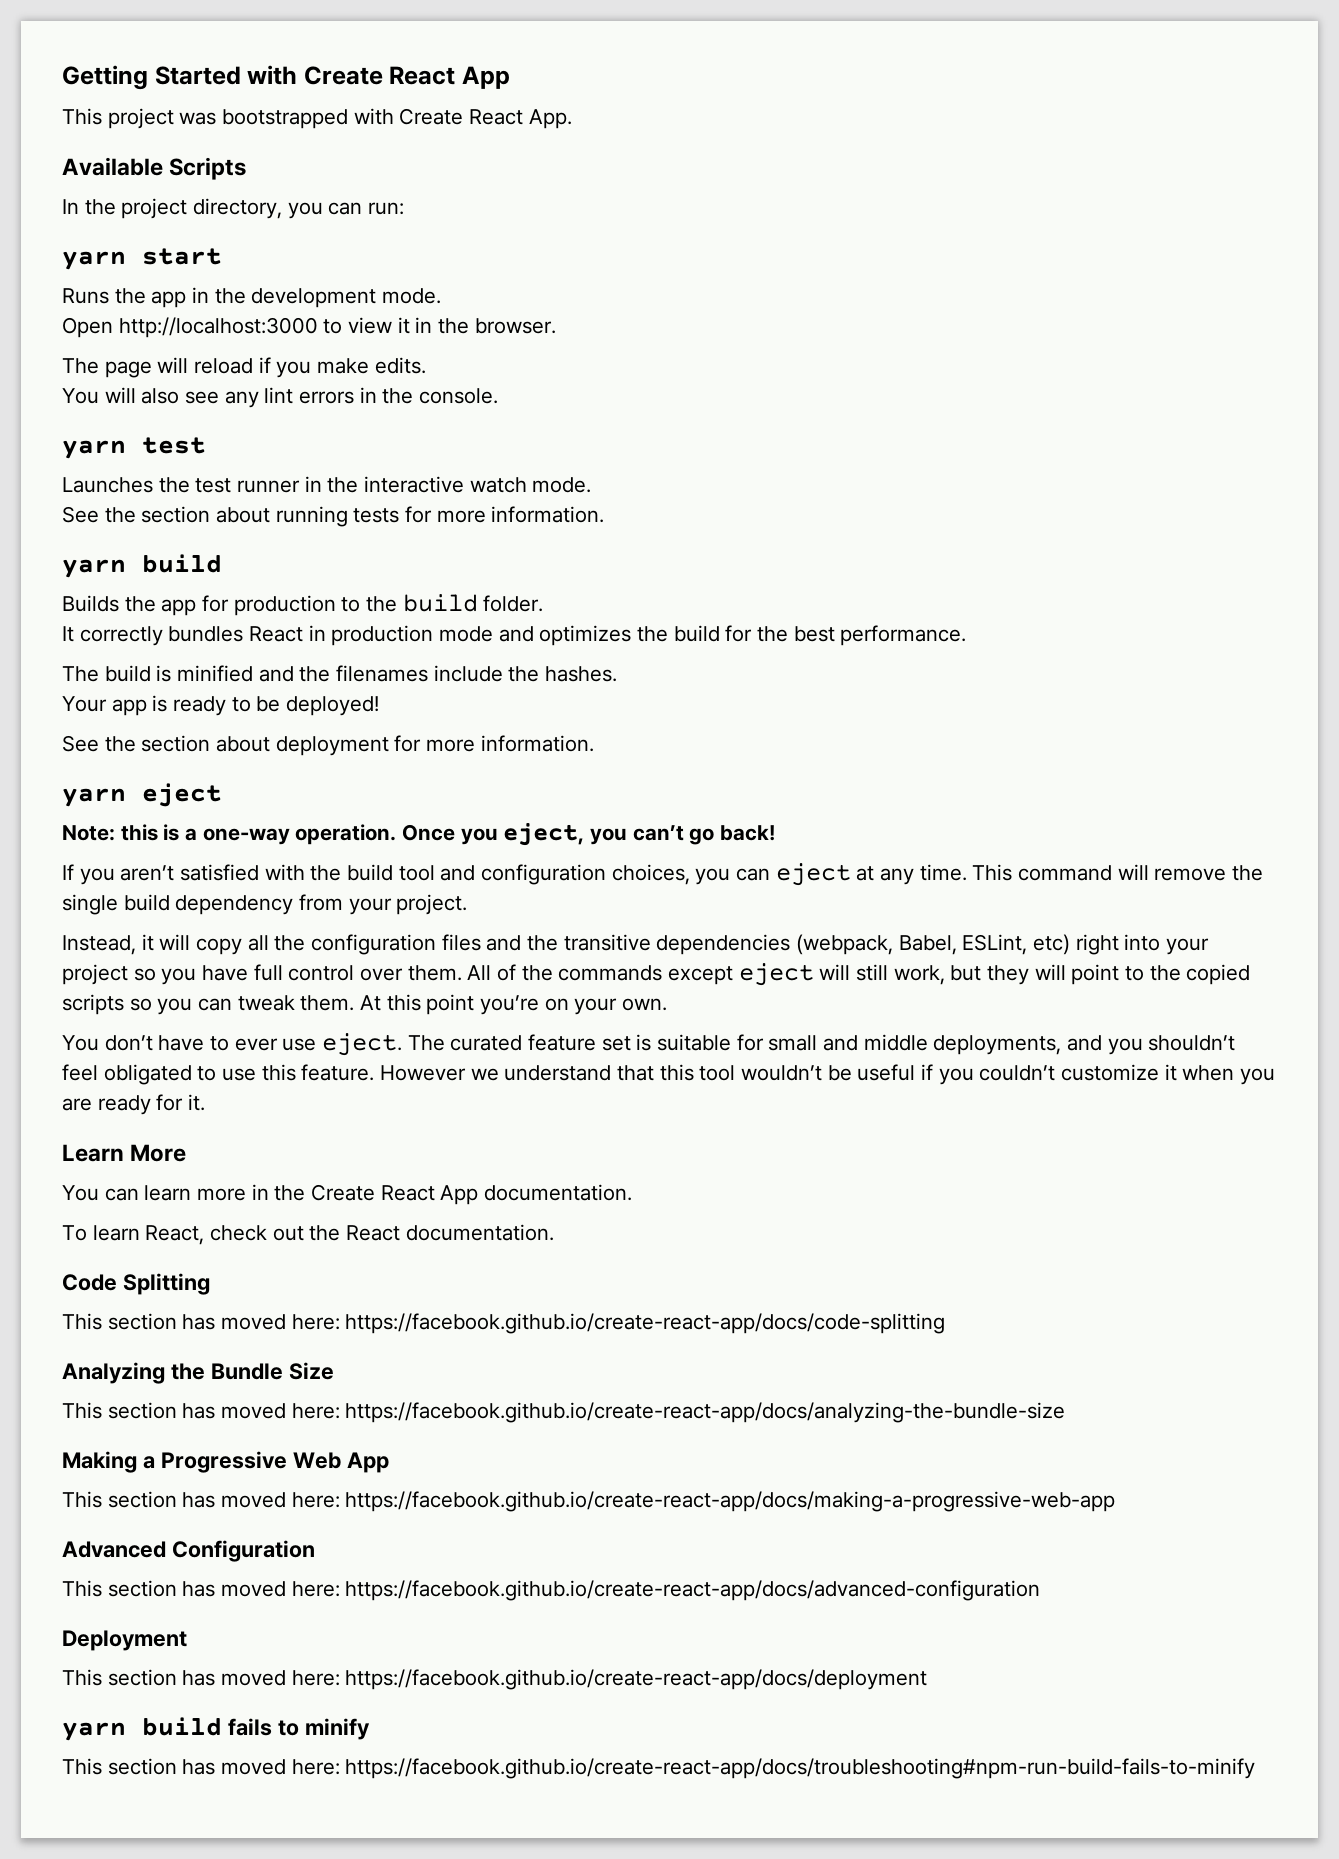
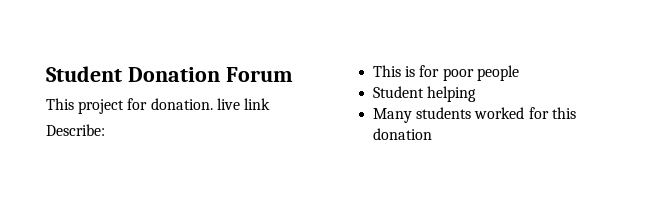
- Getting Started with Create React App
- This project was bootstrapped with Create React App.
- Available Scripts
- In the project directory, you can run:
- yarn start
- Runs the app in the development mode.
- Open http://localhost:3000 to view it in the browser.
- The page will reload if you make edits.
- You will also see any lint errors in the console.
- yarn test
- Launches the test runner in the interactive watch mode.
- See the section about running tests for more information.
- yarn build
- Builds the app for production to the build folder.
- It correctly bundles React in production mode and optimizes the build for the best performance.
- The build is minified and the filenames include the hashes.
- Your app is ready to be deployed!
- See the section about deployment for more information.
- yarn eject
- Note: this is a one-way operation. Once you eject, you can’t go back!
- If you aren’t satisfied with the build tool and configuration choices, you can eject at any time. This command will remove the single build dependency from your project.
- Instead, it will copy all the configuration files and the transitive dependencies (webpack, Babel, ESLint, etc) right into your project so you have full control over them. All of the commands except eject will still work, but they will point to the copied scripts so you can tweak them. At this point you’re on your own.
- You don’t have to ever use eject. The curated feature set is suitable for small and middle deployments, and you shouldn’t feel obligated to use this feature. However we understand that this tool wouldn’t be useful if you couldn’t customize it when you are ready for it.
- Learn More
- You can learn more in the Create React App documentation.
- To learn React, check out the React documentation.
- Code Splitting
- This section has moved here: https://facebook.github.io/create-react-app/docs/code-splitting
- Analyzing the Bundle Size
- This section has moved here: https://facebook.github.io/create-react-app/docs/analyzing-the-bundle-size
- Making a Progressive Web App
- This section has moved here: https://facebook.github.io/create-react-app/docs/making-a-progressive-web-app
- Advanced Configuration
- This section has moved here: https://facebook.github.io/create-react-app/docs/advanced-configuration
- Deployment
- This section has moved here: https://facebook.github.io/create-react-app/docs/deployment
- yarn build fails to minify
- This section has moved here: https://facebook.github.io/create-react-app/docs/troubleshooting#npm-run-build-fails-to-minify
+ Student Donation Forum
+ This project for donation. live link
+ Describe:
+ This is for poor people
+ Student helping
+ Many students worked for this donation

